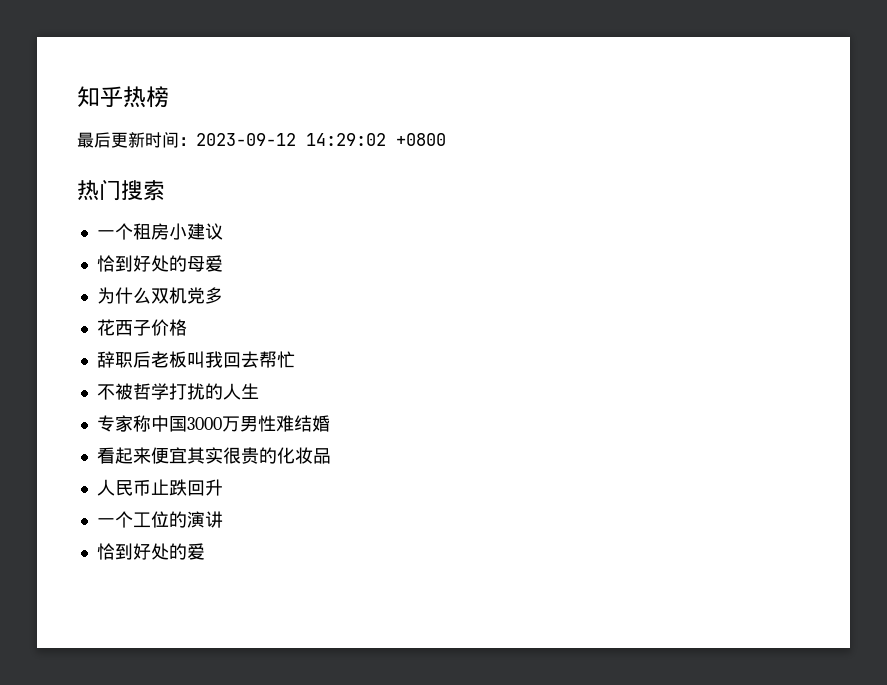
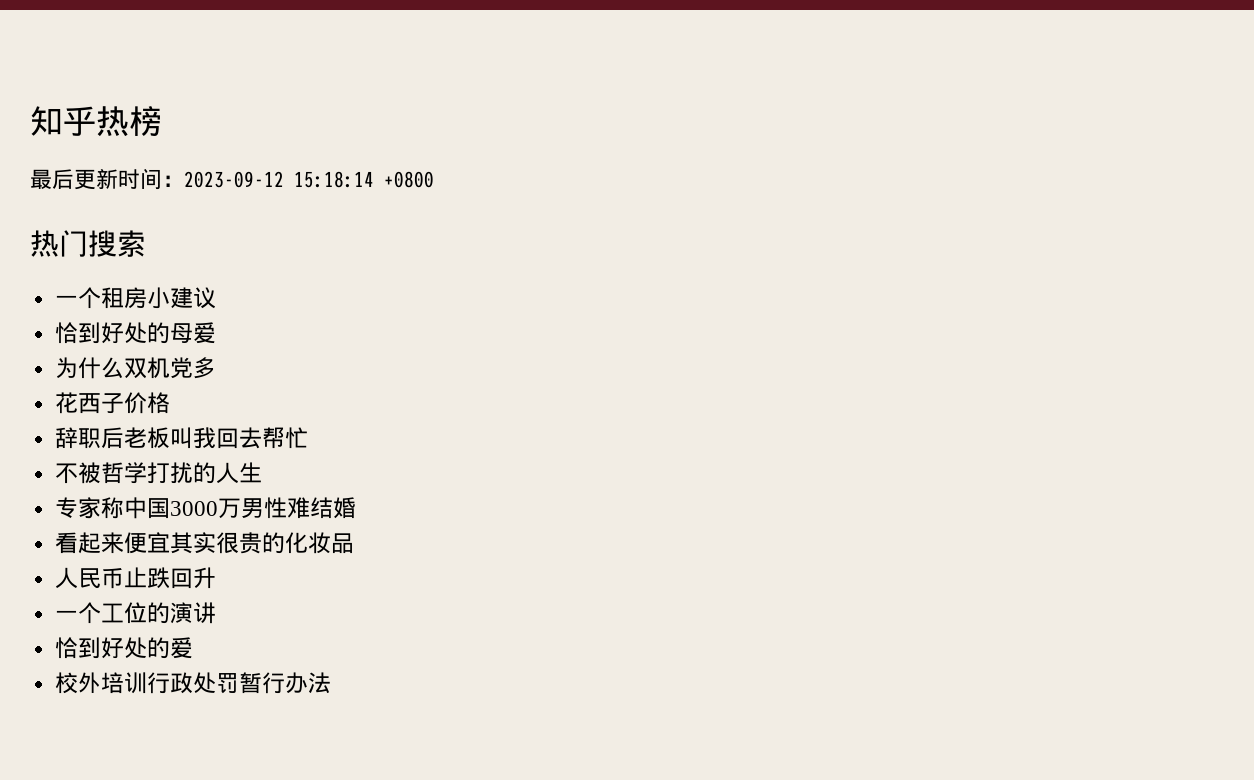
- 最后更新时间：2023-09-12 14:29:02 +0800
+ 最后更新时间：2023-09-12 15:18:14 +0800
+ 校外培训行政处罚暂行办法

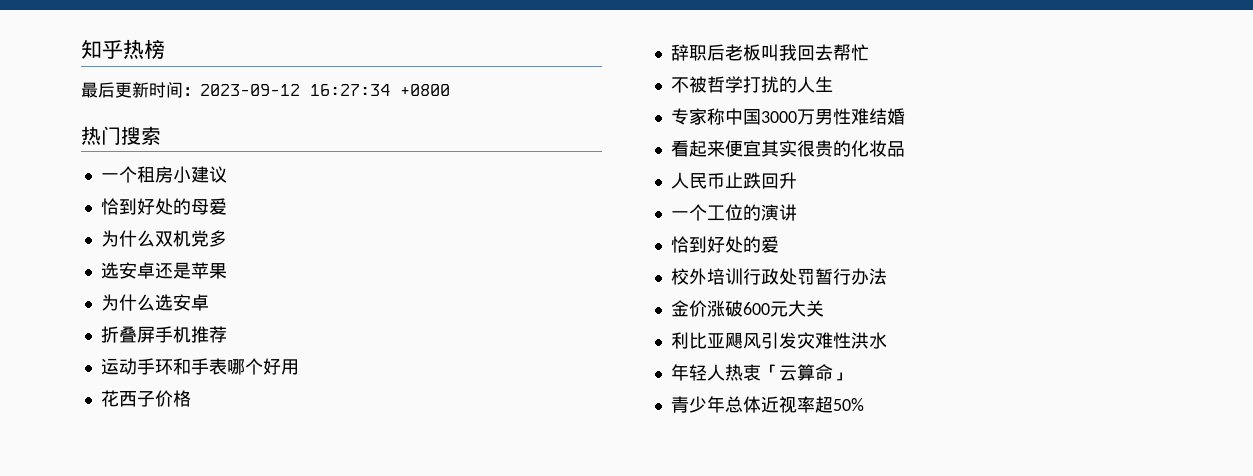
- 最后更新时间：2023-09-12 15:18:14 +0800
+ 最后更新时间：2023-09-12 16:27:34 +0800
+ 选安卓还是苹果
+ 为什么选安卓
+ 折叠屏手机推荐
+ 运动手环和手表哪个好用
+ 金价涨破600元大关
+ 利比亚飓风引发灾难性洪水
+ 年轻人热衷「云算命」
+ 青少年总体近视率超50%

